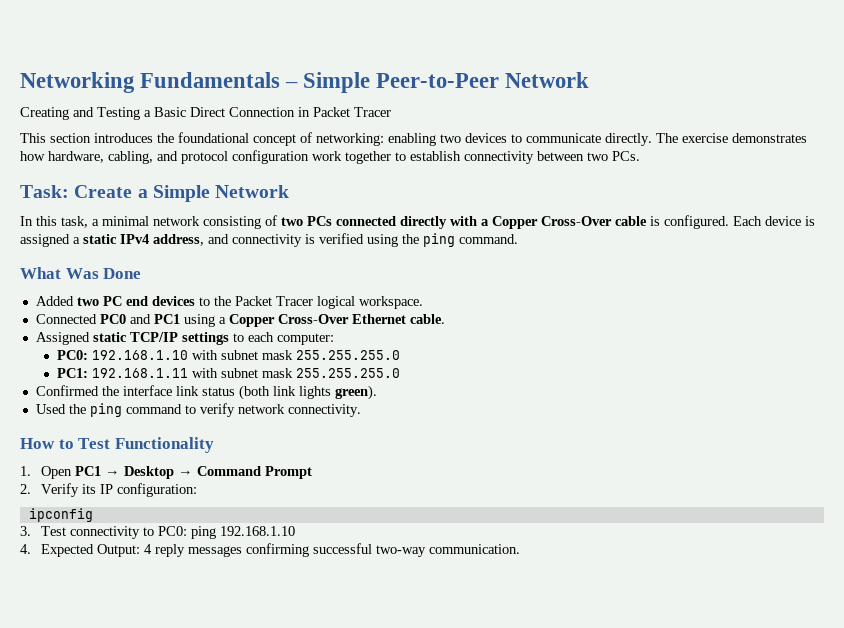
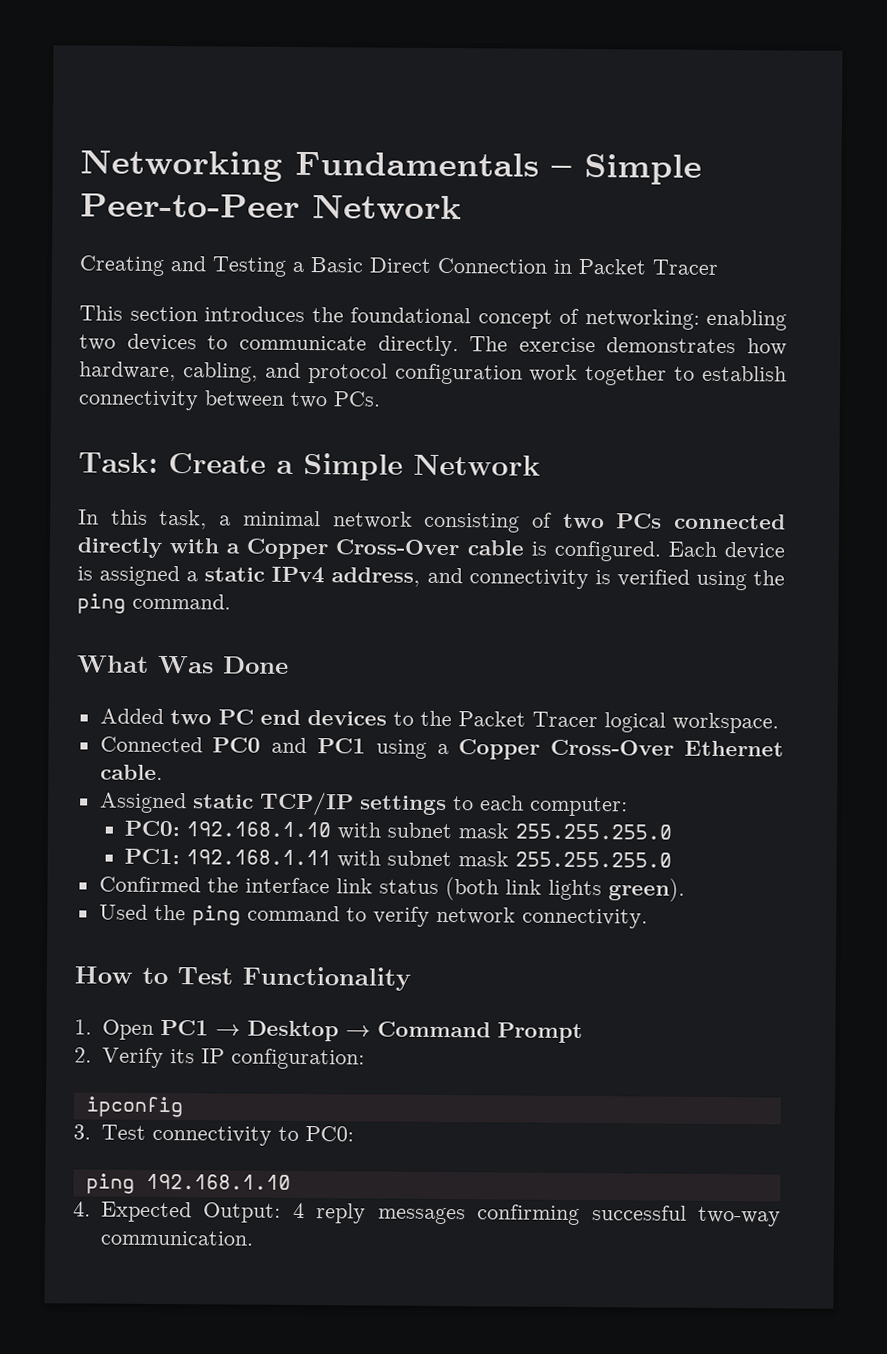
- 3. Test connectivity to PC0: ping 192.168.1.10
+ 3. Test connectivity to PC0:
+ ping 192.168.1.10

